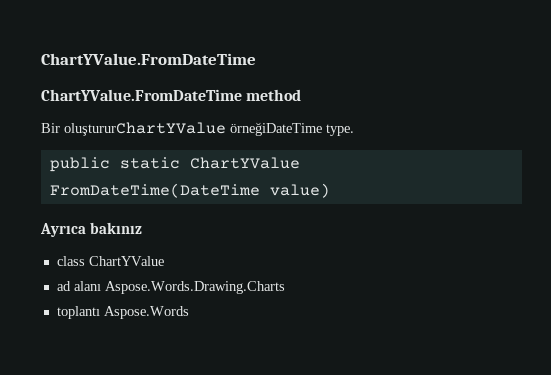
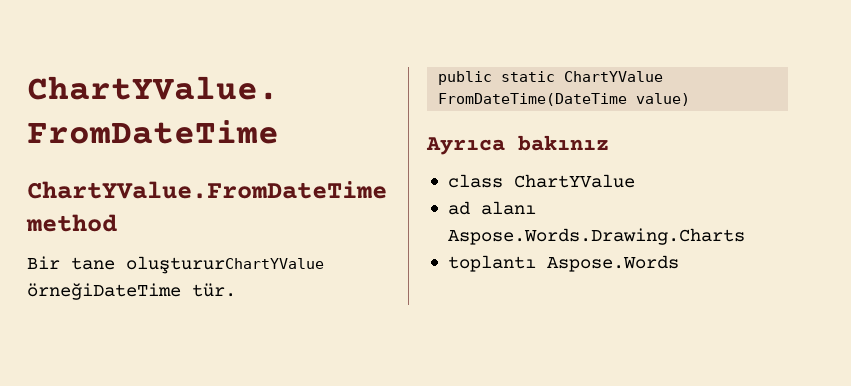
- Bir oluştururChartYValue örneğiDateTime type.
+ Bir tane oluştururChartYValue örneğiDateTime tür.

